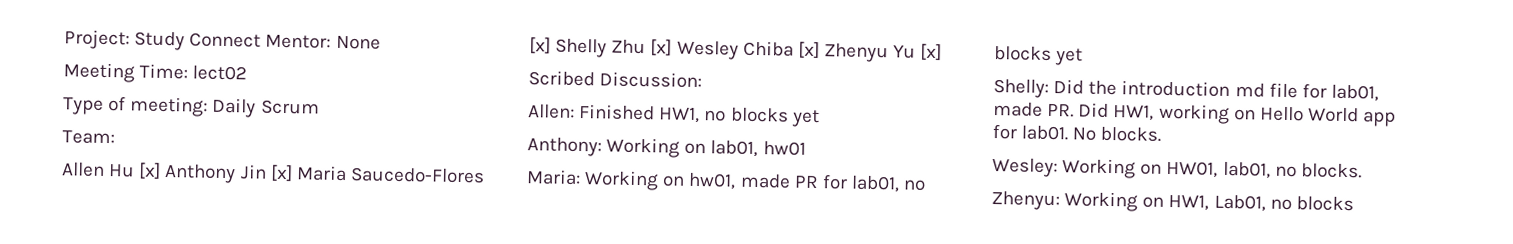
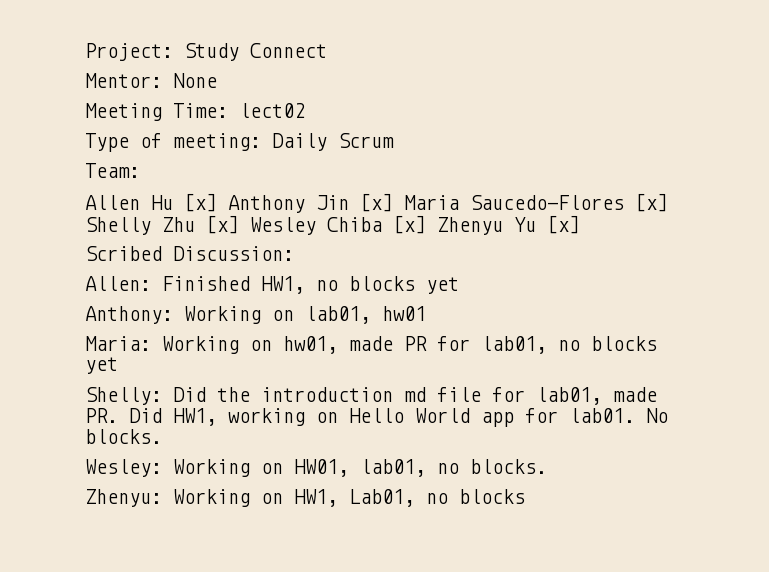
- Project: Study Connect Mentor: None
+ Project: Study Connect
+ Mentor: None

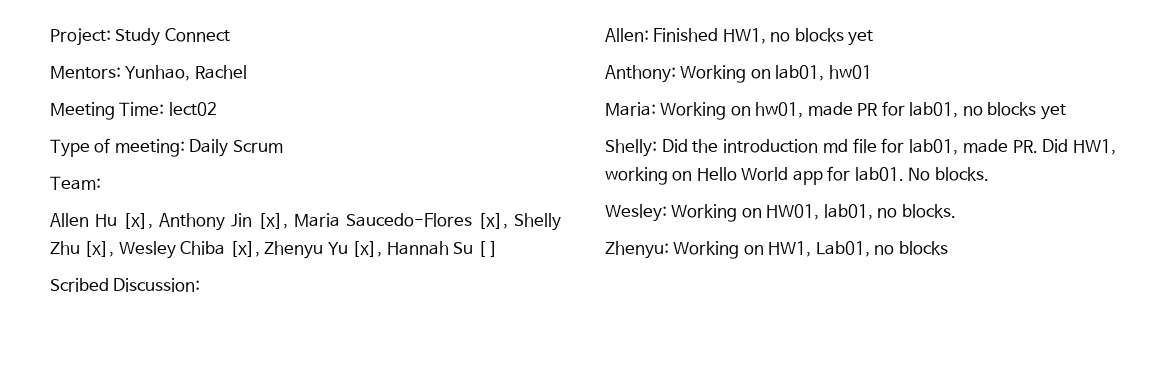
- Mentor: None
+ Mentors: Yunhao, Rachel
- Allen Hu [x] Anthony Jin [x] Maria Saucedo-Flores [x] Shelly Zhu [x] Wesley Chiba [x] Zhenyu Yu [x]
+ Allen Hu [x], Anthony Jin [x], Maria Saucedo-Flores [x], Shelly Zhu [x], Wesley Chiba [x], Zhenyu Yu [x], Hannah Su [ ]

